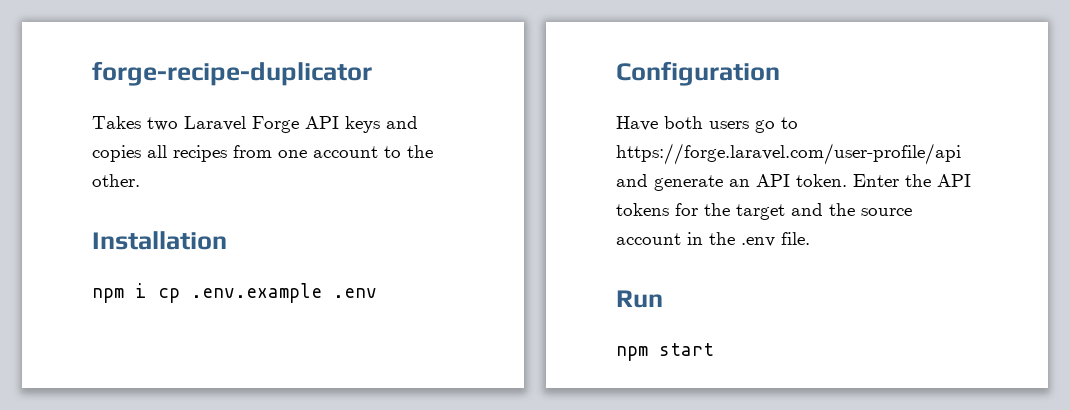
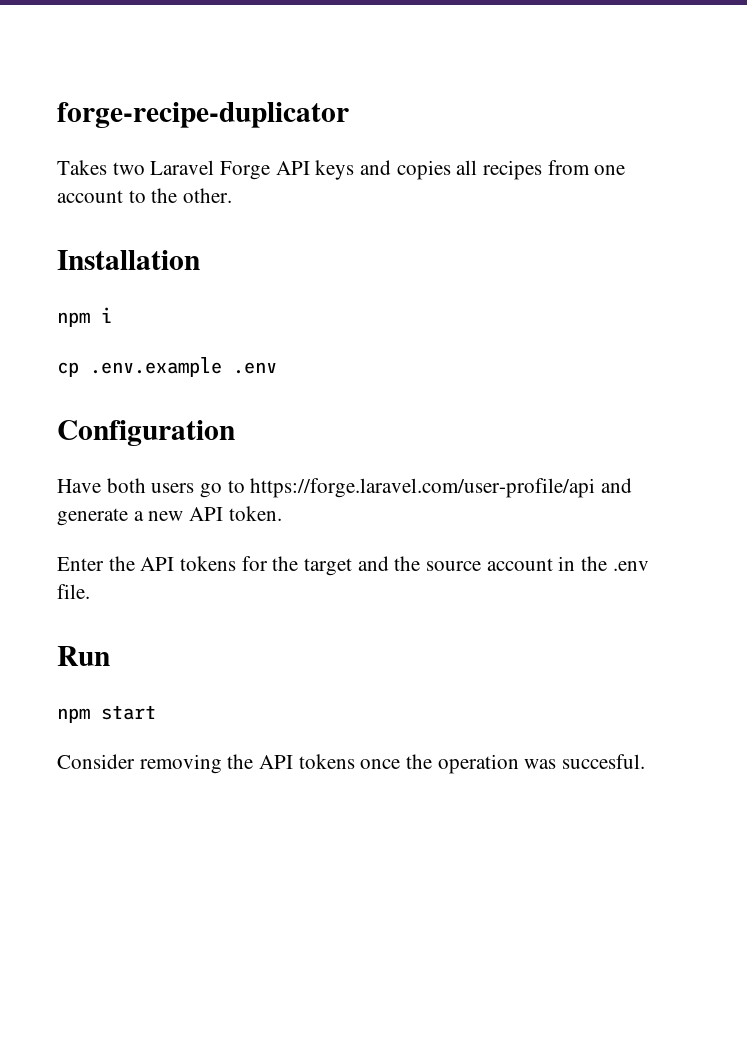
- npm i cp .env.example .env
+ npm i
+ cp .env.example .env
- Have both users go to https://forge.laravel.com/user-profile/api and generate an API token. Enter the API tokens for the target and the source account in the .env file.
+ Have both users go to https://forge.laravel.com/user-profile/api and generate a new API token.
+ Enter the API tokens for the target and the source account in the .env file.
+ Consider removing the API tokens once the operation was succesful.

